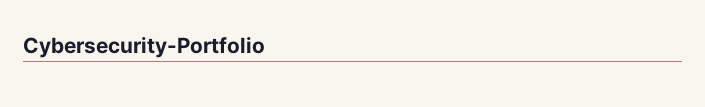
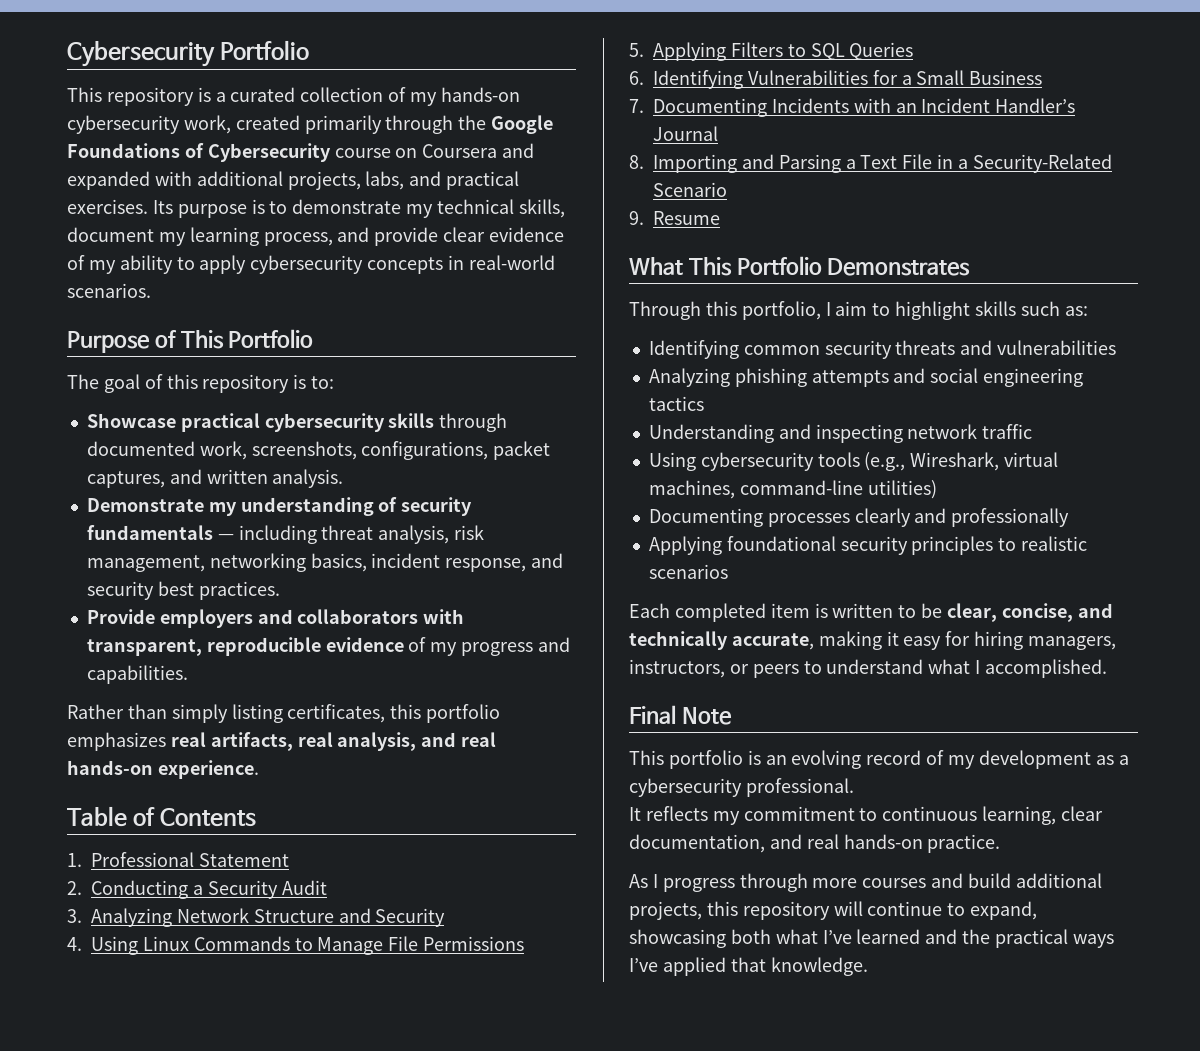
- Cybersecurity-Portfolio
+ Cybersecurity Portfolio
+ This repository is a curated collection of my hands-on cybersecurity work, created primarily through the Google Foundations of Cybersecurity course on Coursera and expanded with additional projects, labs, and practical exercises. Its purpose is to demonstrate my technical skills, document my learning process, and provide clear evidence of my ability to apply cybersecurity concepts in real-world scenarios.
+ Purpose of This Portfolio
+ The goal of this repository is to:
+ Showcase practical cybersecurity skills through documented work, screenshots, configurations, packet captures, and written analysis.
+ Demonstrate my understanding of security fundamentals — including threat analysis, risk management, networking basics, incident response, and security best practices.
+ Provide employers and collaborators with transparent, reproducible evidence of my progress and capabilities.
+ Rather than simply listing certificates, this portfolio emphasizes real artifacts, real analysis, and real hands-on experience.
+ Table of Contents
+ 1. Professional Statement
+ 2. Conducting a Security Audit
+ 3. Analyzing Network Structure and Security
+ 4. Using Linux Commands to Manage File Permissions
+ 5. Applying Filters to SQL Queries
+ 6. Identifying Vulnerabilities for a Small Business
+ 7. Documenting Incidents with an Incident Handler’s Journal
+ 8. Importing and Parsing a Text File in a Security-Related Scenario
+ 9. Resume
+ What This Portfolio Demonstrates
+ Through this portfolio, I aim to highlight skills such as:
+ Identifying common security threats and vulnerabilities
+ Analyzing phishing attempts and social engineering tactics
+ Understanding and inspecting network traffic
+ Using cybersecurity tools (e.g., Wireshark, virtual machines, command-line utilities)
+ Documenting processes clearly and professionally
+ Applying foundational security principles to realistic scenarios
+ Each completed item is written to be clear, concise, and technically accurate, making it easy for hiring managers, instructors, or peers to understand what I accomplished.
+ Final Note
+ This portfolio is an evolving record of my development as a cybersecurity professional.
+ It reflects my commitment to continuous learning, clear documentation, and real hands-on practice.
+ As I progress through more courses and build additional projects, this repository will continue to expand, showcasing both what I’ve learned and the practical ways I’ve applied that knowledge.

